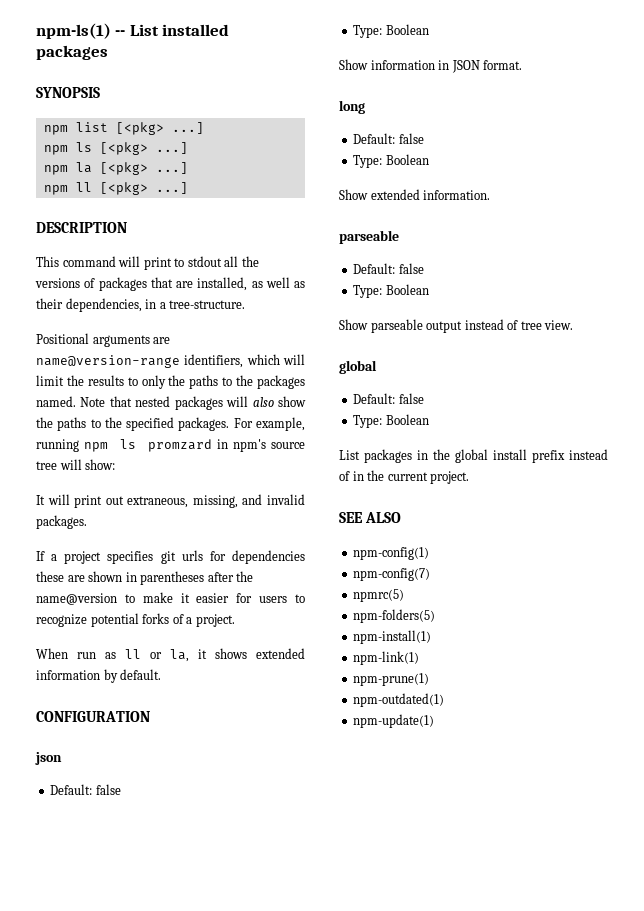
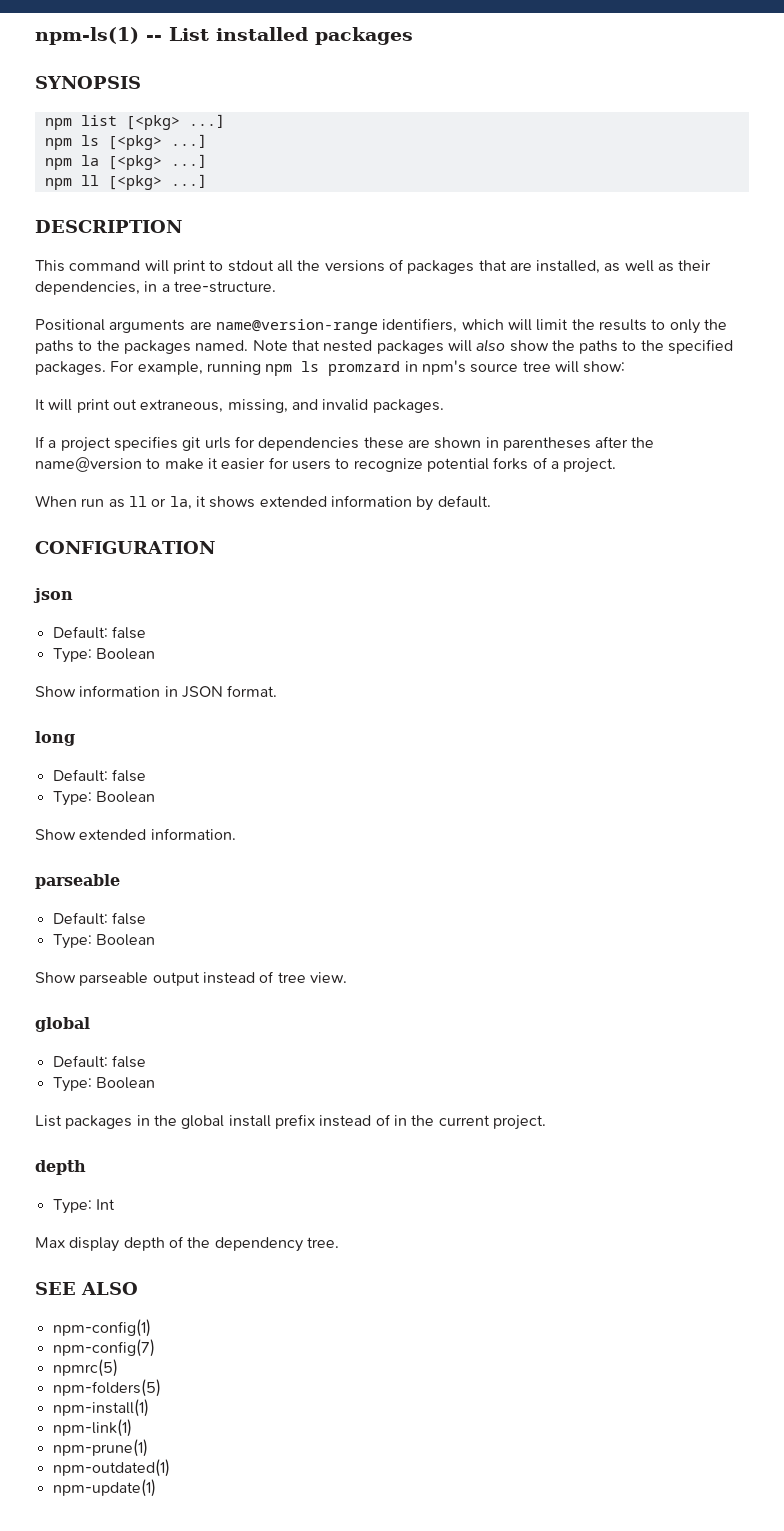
  List packages in the global install prefix instead of in the current project.
+ depth
+ Type: Int
+ Max display depth of the dependency tree.

